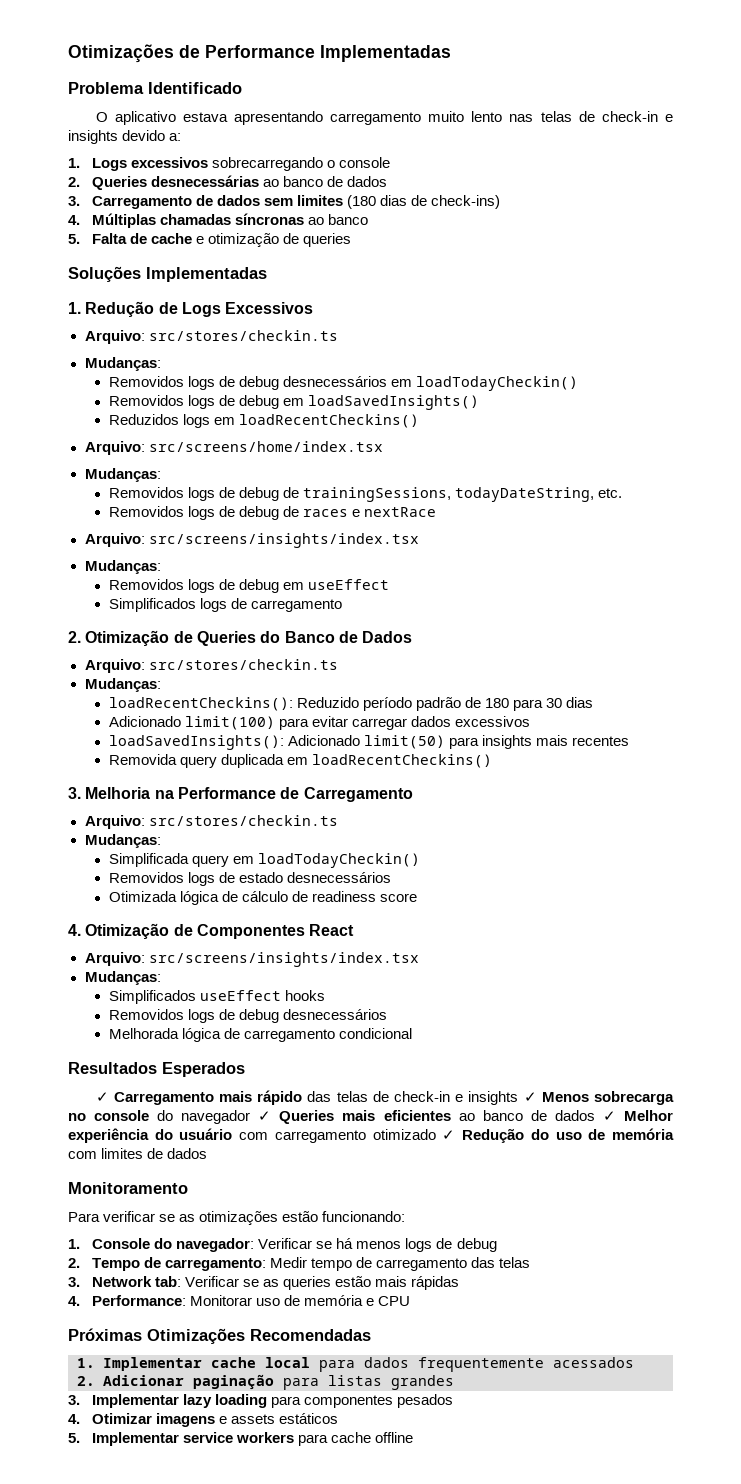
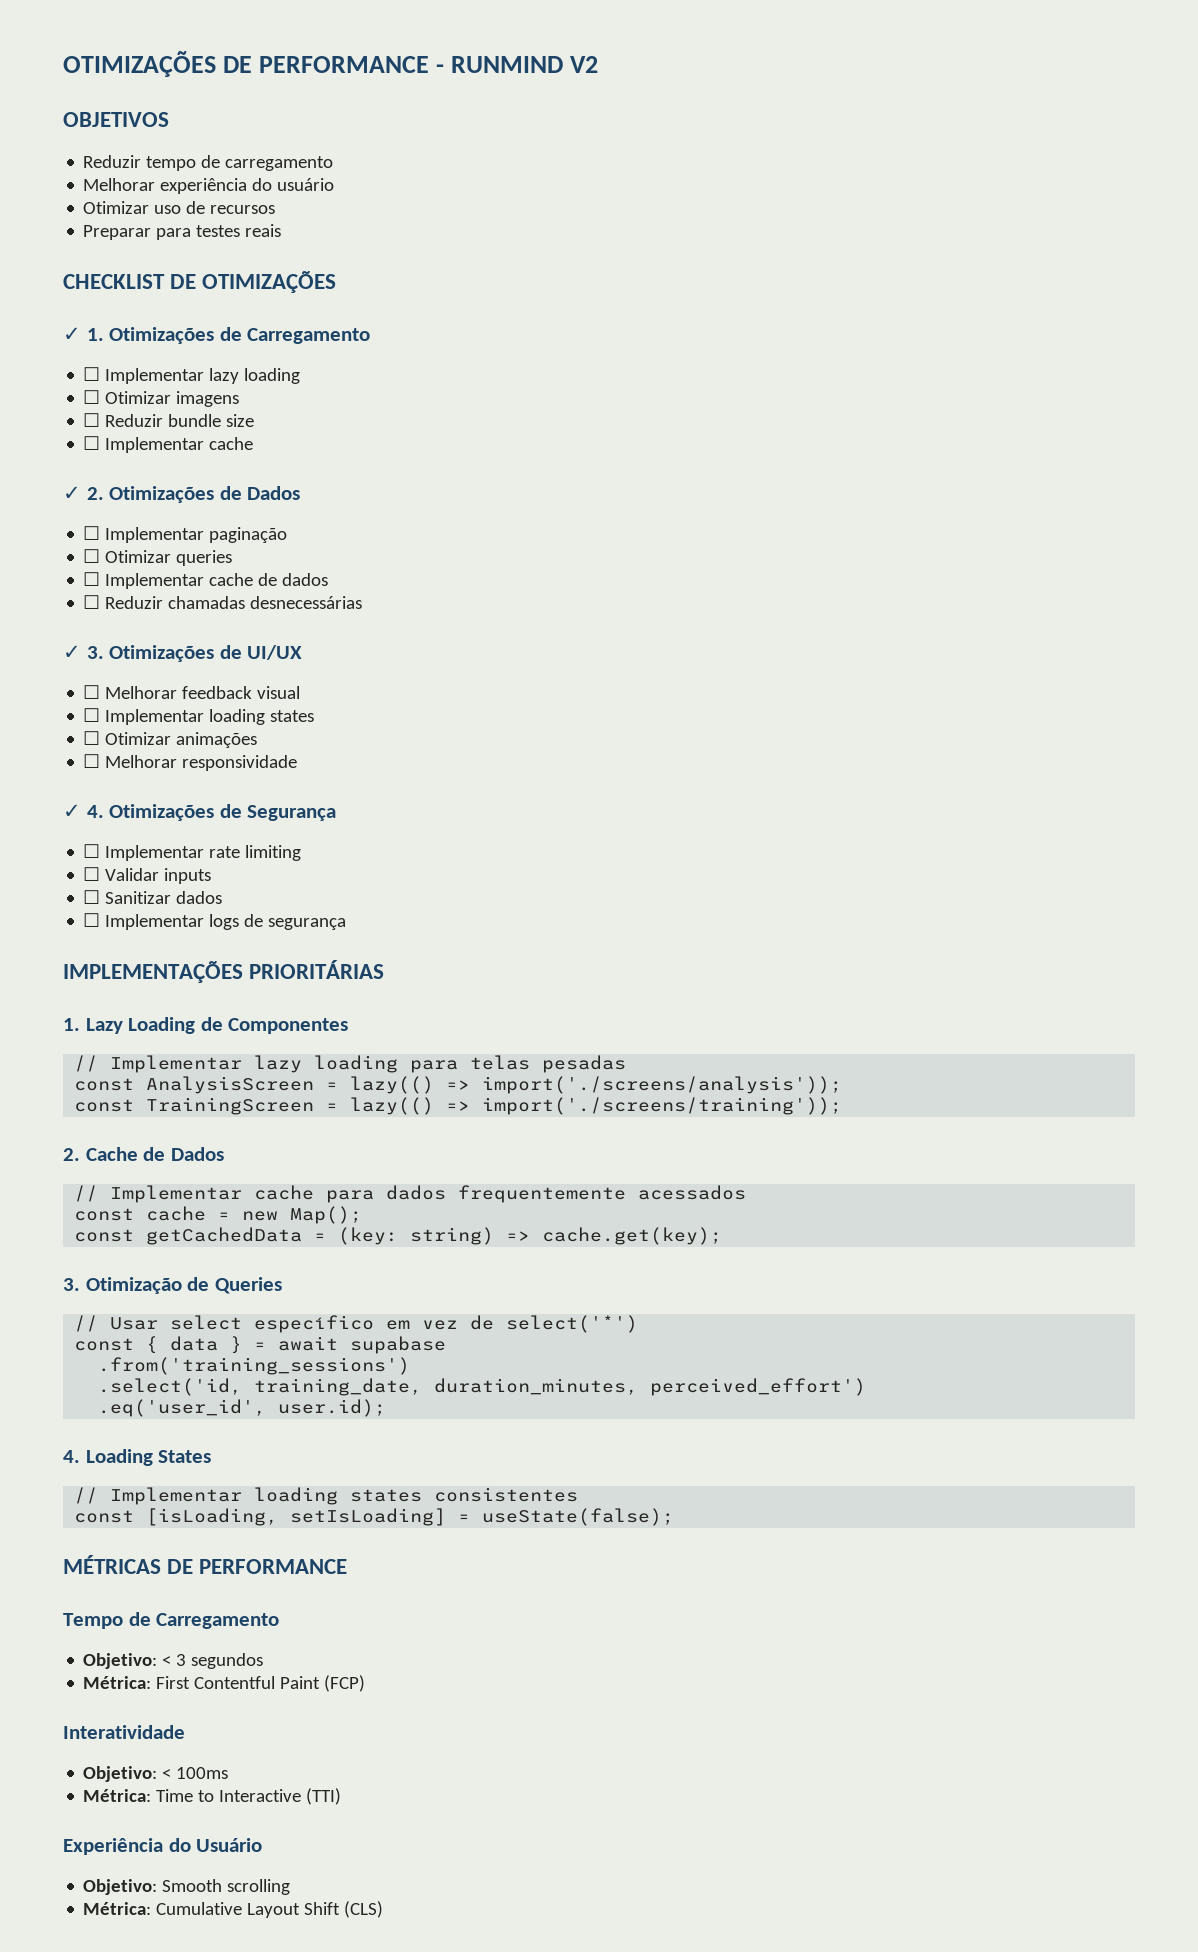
- Otimizações de Performance Implementadas
- Problema Identificado
- O aplicativo estava apresentando carregamento muito lento nas telas de check-in e insights devido a:
- 1. Logs excessivos sobrecarregando o console
- 2. Queries desnecessárias ao banco de dados
- 3. Carregamento de dados sem limites (180 dias de check-ins)
- 4. Múltiplas chamadas síncronas ao banco
- 5. Falta de cache e otimização de queries
- Soluções Implementadas
- 1. Redução de Logs Excessivos
- Arquivo: src/stores/checkin.ts
- Mudanças:
- Removidos logs de debug desnecessários em loadTodayCheckin()
- Removidos logs de debug em loadSavedInsights()
- Reduzidos logs em loadRecentCheckins()
- Arquivo: src/screens/home/index.tsx
- Mudanças:
- Removidos logs de debug de trainingSessions, todayDateString, etc.
- Removidos logs de debug de races e nextRace
- Arquivo: src/screens/insights/index.tsx
- Mudanças:
- Removidos logs de debug em useEffect
- Simplificados logs de carregamento
- 2. Otimização de Queries do Banco de Dados
- Arquivo: src/stores/checkin.ts
- Mudanças:
- loadRecentCheckins(): Reduzido período padrão de 180 para 30 dias
- Adicionado limit(100) para evitar carregar dados excessivos
- loadSavedInsights(): Adicionado limit(50) para insights mais recentes
- Removida query duplicada em loadRecentCheckins()
- 3. Melhoria na Performance de Carregamento
- Arquivo: src/stores/checkin.ts
- Mudanças:
- Simplificada query em loadTodayCheckin()
- Removidos logs de estado desnecessários
- Otimizada lógica de cálculo de readiness score
- 4. Otimização de Componentes React
- Arquivo: src/screens/insights/index.tsx
- Mudanças:
- Simplificados useEffect hooks
- Removidos logs de debug desnecessários
- Melhorada lógica de carregamento condicional
- Resultados Esperados
- ✓ Carregamento mais rápido das telas de check-in e insights ✓ Menos sobrecarga no console do navegador ✓ Queries mais eficientes ao banco de dados ✓ Melhor experiência do usuário com carregamento otimizado ✓ Redução do uso de memória com limites de dados
- Monitoramento
- Para verificar se as otimizações estão funcionando:
- 1. Console do navegador: Verificar se há menos logs de debug
- 2. Tempo de carregamento: Medir tempo de carregamento das telas
- 3. Network tab: Verificar se as queries estão mais rápidas
- 4. Performance: Monitorar uso de memória e CPU
- Próximas Otimizações Recomendadas
- 1. Implementar cache local para dados frequentemente acessados
+ OTIMIZAÇÕES DE PERFORMANCE - RUNMIND V2
+ OBJETIVOS
+ Reduzir tempo de carregamento
+ Melhorar experiência do usuário
+ Otimizar uso de recursos
+ Preparar para testes reais
+ CHECKLIST DE OTIMIZAÇÕES
+ ✓ 1. Otimizações de Carregamento
+ ☐ Implementar lazy loading
+ ☐ Otimizar imagens
+ ☐ Reduzir bundle size
+ ☐ Implementar cache
+ ✓ 2. Otimizações de Dados
+ ☐ Implementar paginação
+ ☐ Otimizar queries
+ ☐ Implementar cache de dados
+ ☐ Reduzir chamadas desnecessárias
+ ✓ 3. Otimizações de UI/UX
+ ☐ Melhorar feedback visual
+ ☐ Implementar loading states
+ ☐ Otimizar animações
+ ☐ Melhorar responsividade
+ ✓ 4. Otimizações de Segurança
+ ☐ Implementar rate limiting
+ ☐ Validar inputs
+ ☐ Sanitizar dados
+ ☐ Implementar logs de segurança
+ IMPLEMENTAÇÕES PRIORITÁRIAS
+ 1. Lazy Loading de Componentes
+ // Implementar lazy loading para telas pesadas
+ const AnalysisScreen = lazy(() => import('./screens/analysis'));
+ const TrainingScreen = lazy(() => import('./screens/training'));
+ 2. Cache de Dados
+ // Implementar cache para dados frequentemente acessados
- 2. Adicionar paginação para listas grandes
- 3. Implementar lazy loading para componentes pesados
- 4. Otimizar imagens e assets estáticos
- 5. Implementar service workers para cache offline
+ const cache = new Map();
+ const getCachedData = (key: string) => cache.get(key);
+ 3. Otimização de Queries
+ // Usar select específico em vez de select('*')
+ const { data } = await supabase
+ .from('training_sessions')
+ .select('id, training_date, duration_minutes, perceived_effort')
+ .eq('user_id', user.id);
+ 4. Loading States
+ // Implementar loading states consistentes
+ const [isLoading, setIsLoading] = useState(false);
+ MÉTRICAS DE PERFORMANCE
+ Tempo de Carregamento
+ Objetivo: < 3 segundos
+ Métrica: First Contentful Paint (FCP)
+ Interatividade
+ Objetivo: < 100ms
+ Métrica: Time to Interactive (TTI)
+ Experiência do Usuário
+ Objetivo: Smooth scrolling
+ Métrica: Cumulative Layout Shift (CLS)

